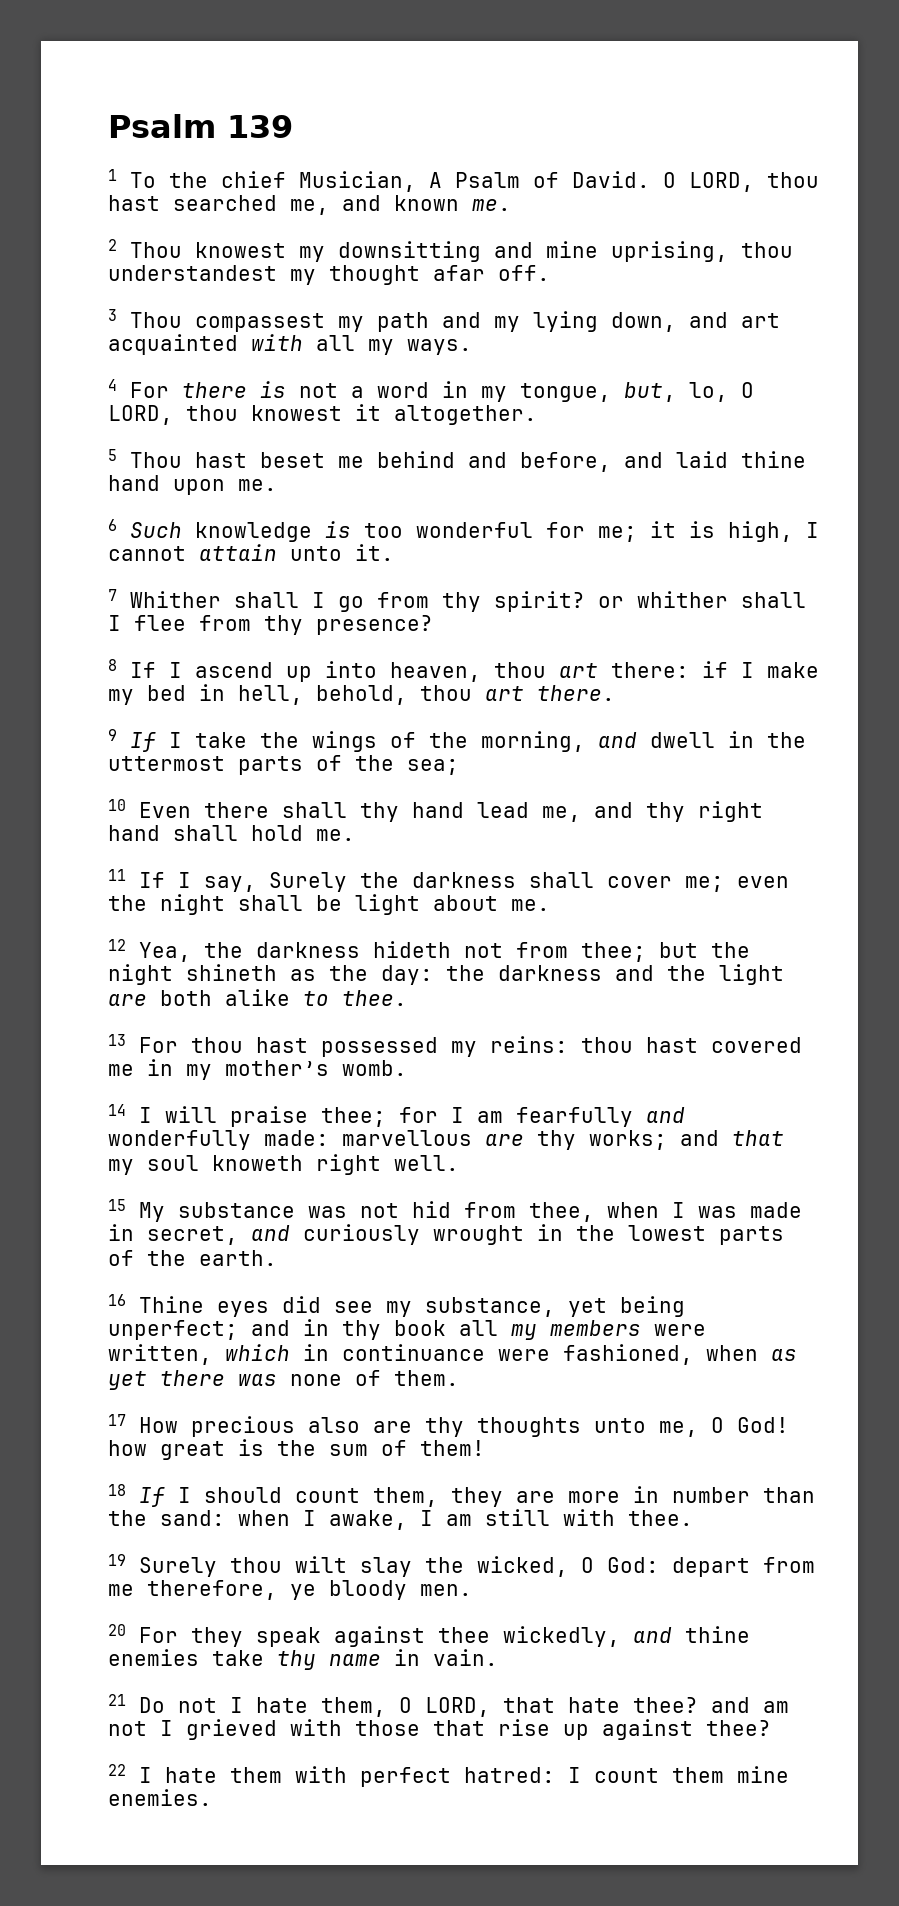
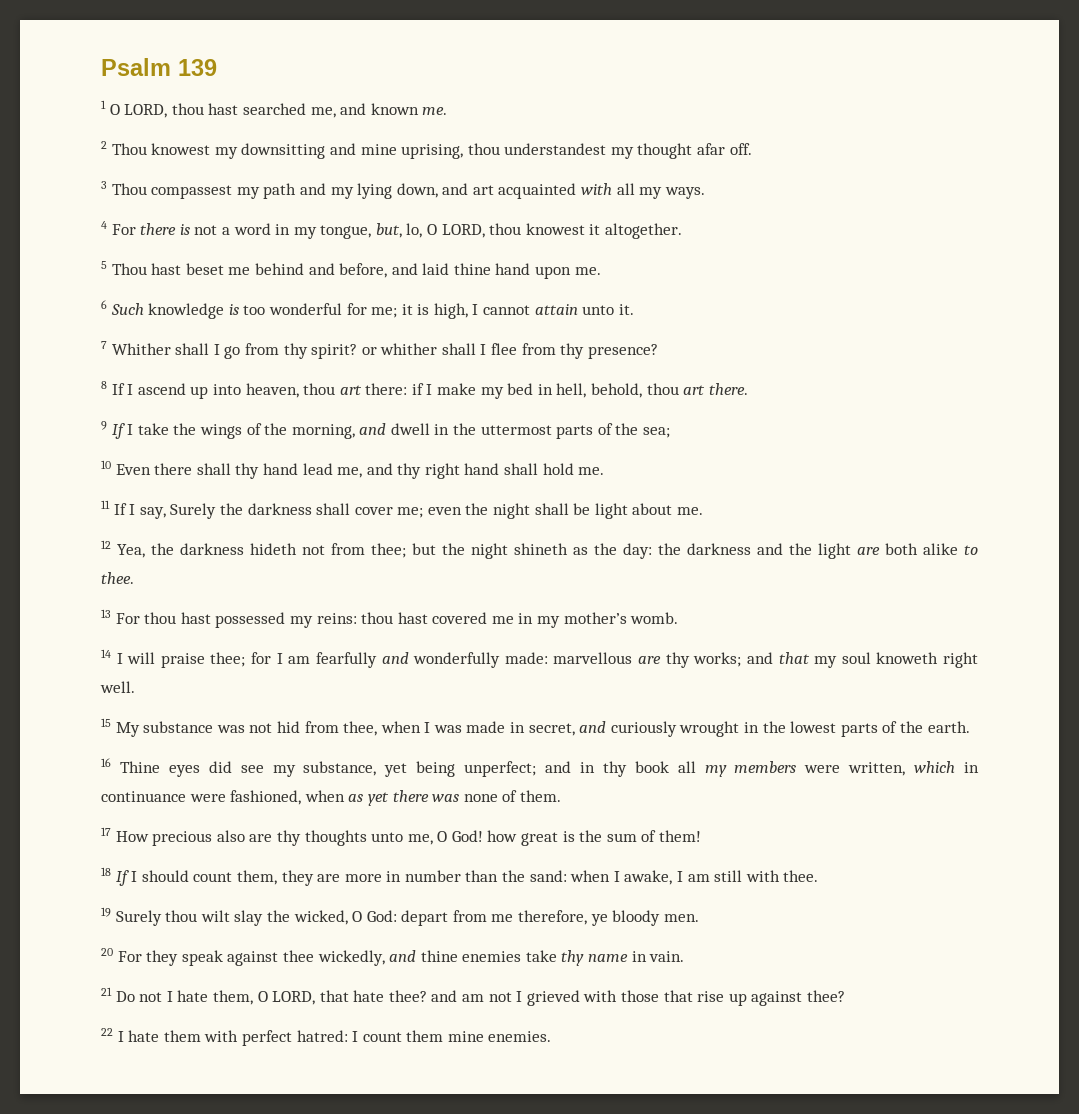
- 1 To the chief Musician, A Psalm of David. O LORD, thou hast searched me, and known me.
+ 1 O LORD, thou hast searched me, and known me.

